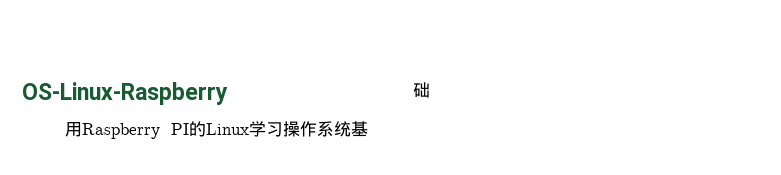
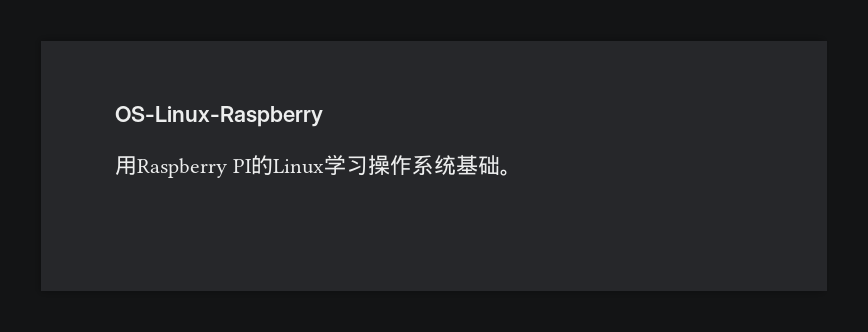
- 用Raspberry PI的Linux学习操作系统基础
+ 用Raspberry PI的Linux学习操作系统基础。

